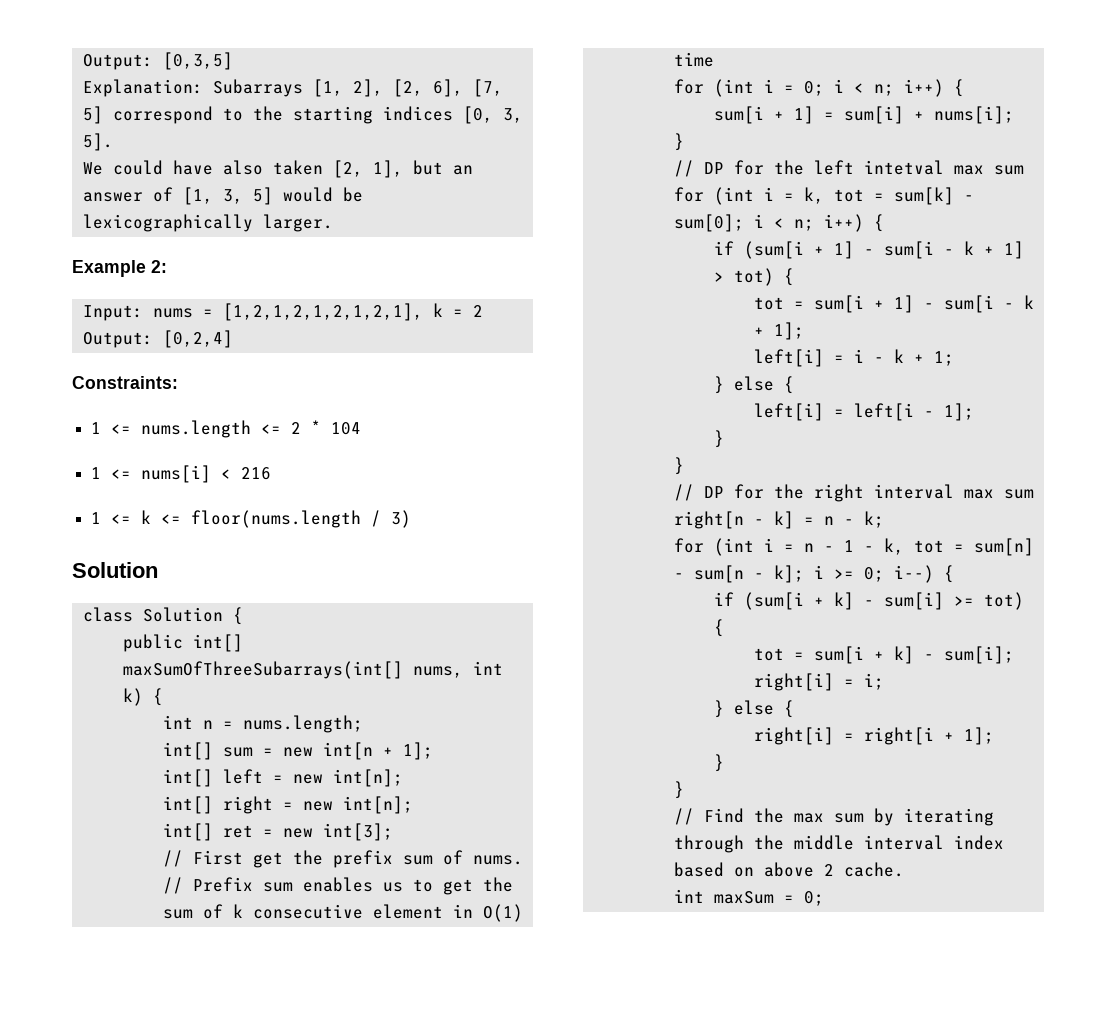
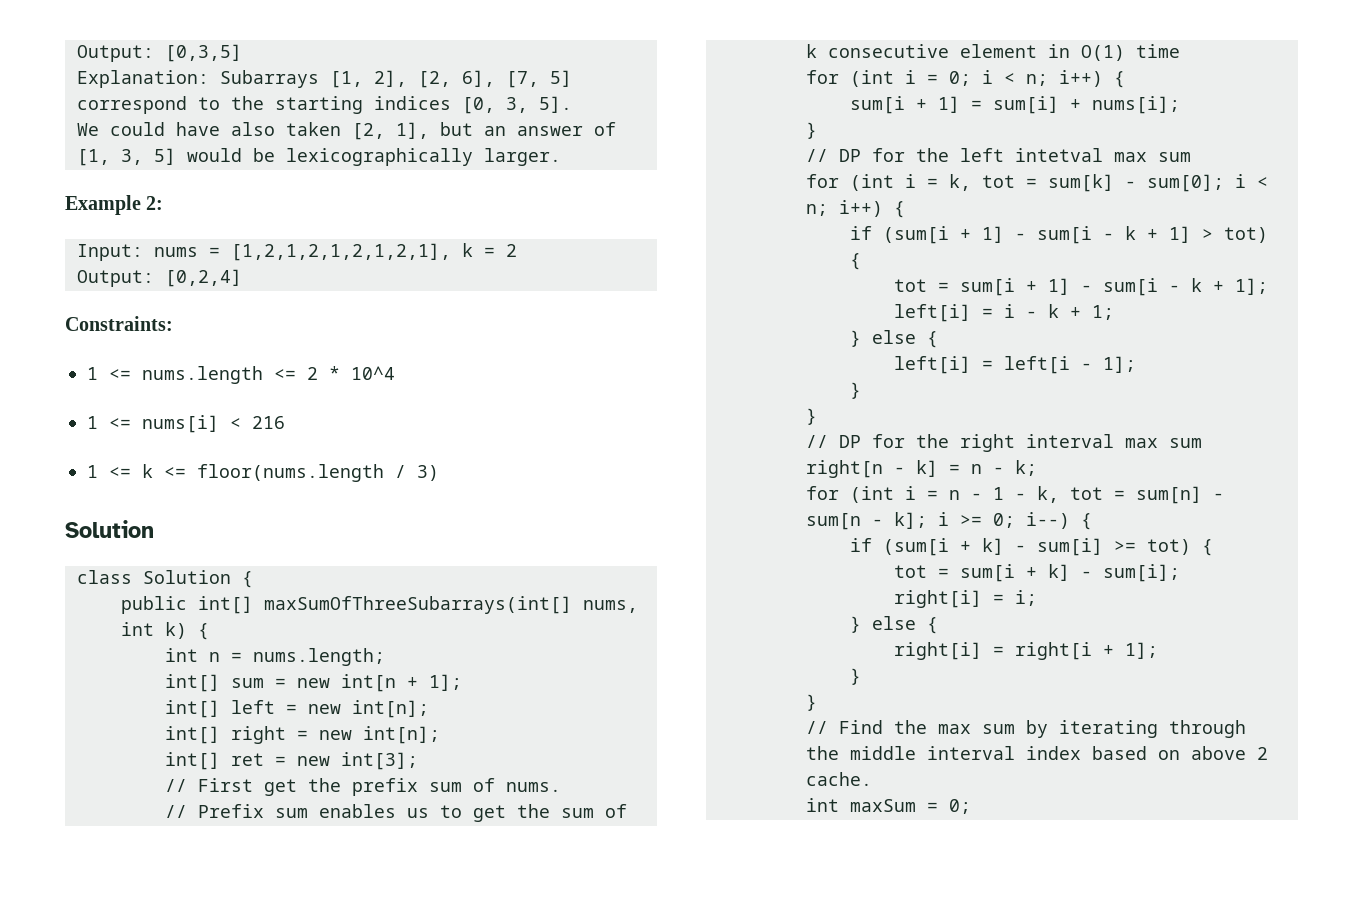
- 1 <= nums.length <= 2 * 104
+ 1 <= nums.length <= 2 * 10^4

